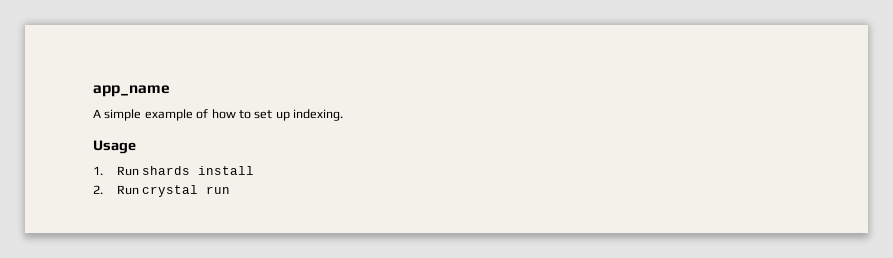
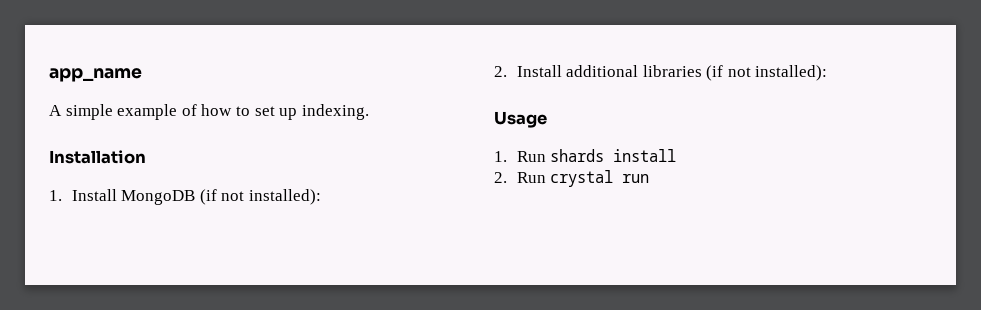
+ Installation
+ 1. Install MongoDB (if not installed):
+ 2. Install additional libraries (if not installed):

